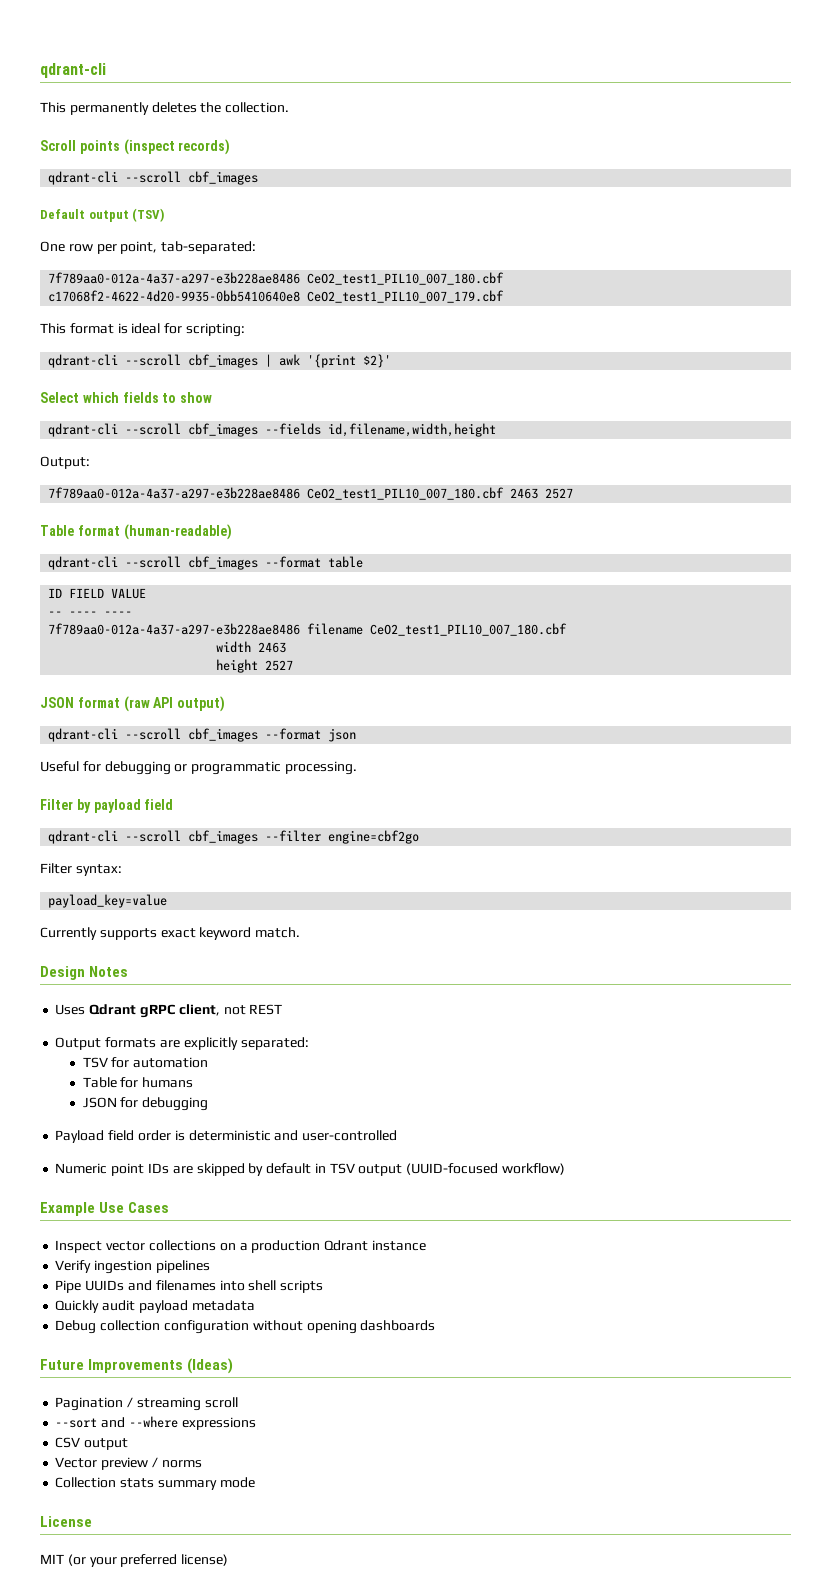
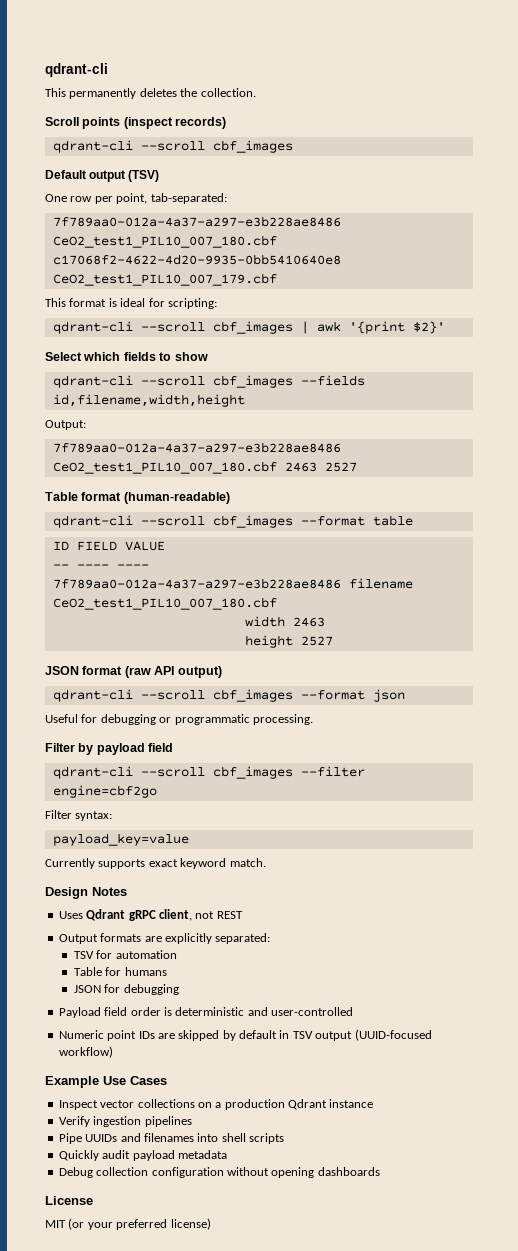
- Future Improvements (Ideas)
- Pagination / streaming scroll
- --sort and --where expressions
- CSV output
- Vector preview / norms
- Collection stats summary mode

